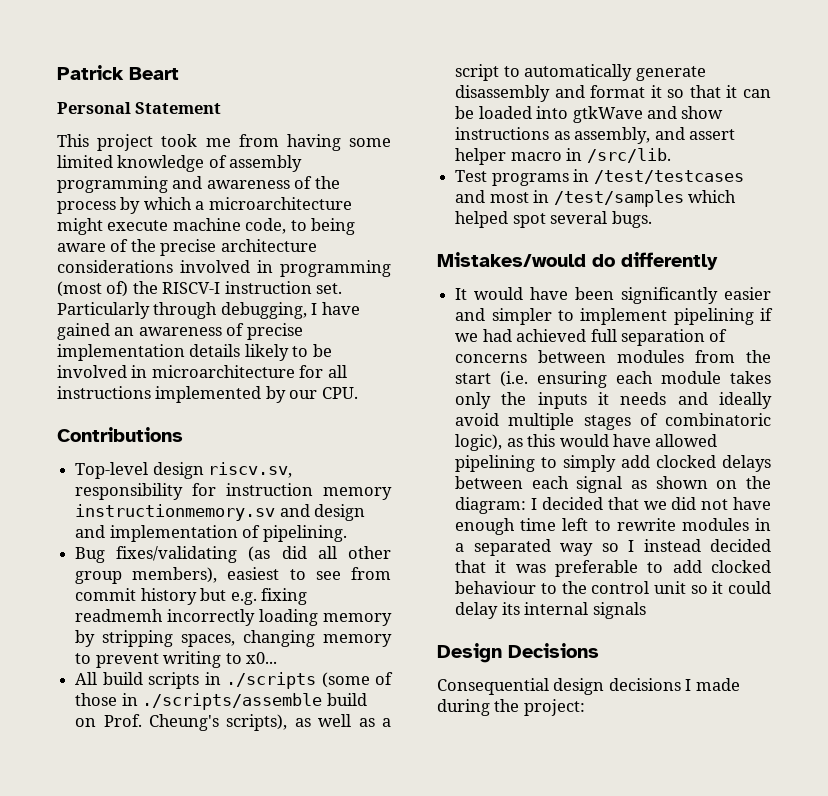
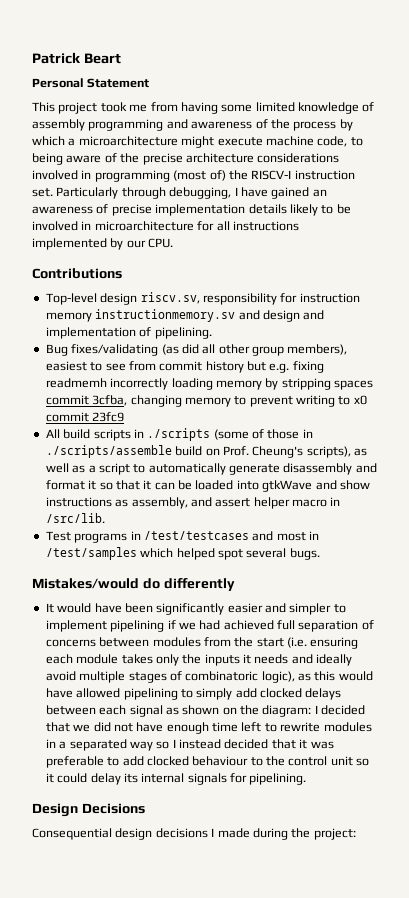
- Bug fixes/validating (as did all other group members), easiest to see from commit history but e.g. fixing readmemh incorrectly loading memory by stripping spaces, changing memory to prevent writing to x0...
+ Bug fixes/validating (as did all other group members), easiest to see from commit history but e.g. fixing readmemh incorrectly loading memory by stripping spaces commit 3cfba, changing memory to prevent writing to x0 commit 23fc9
- I decided that we did not have enough time left to rewrite modules in a separated way so I instead decided that it was preferable to add clocked behaviour to the control unit so it could delay its internal signals
+ I decided that we did not have enough time left to rewrite modules in a separated way so I instead decided that it was preferable to add clocked behaviour to the control unit so it could delay its internal signals for pipelining.

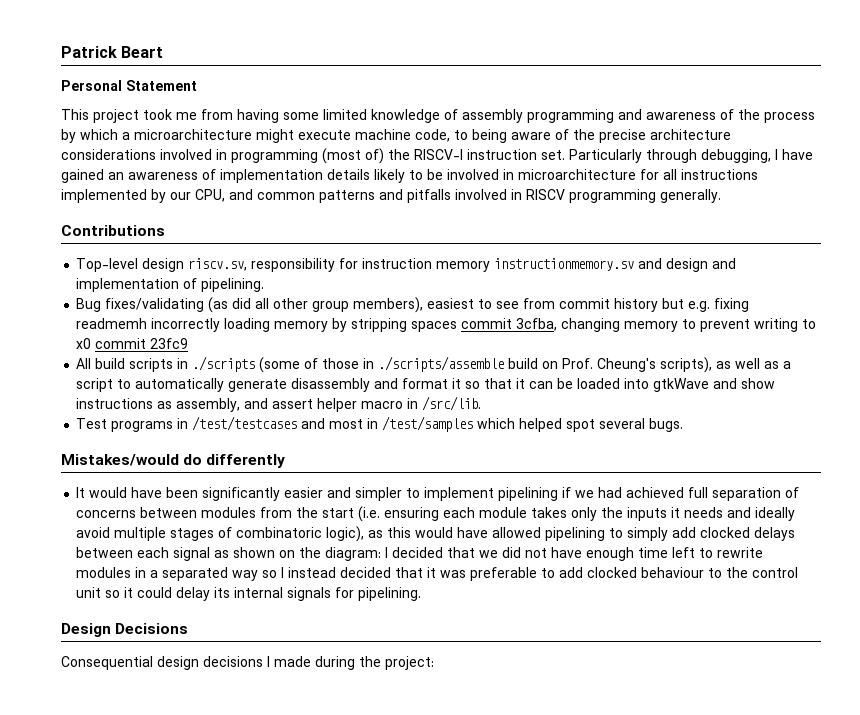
- Particularly through debugging, I have gained an awareness of precise implementation details likely to be involved in microarchitecture for all instructions implemented by our CPU.
+ Particularly through debugging, I have gained an awareness of implementation details likely to be involved in microarchitecture for all instructions implemented by our CPU, and common patterns and pitfalls involved in RISCV programming generally.

